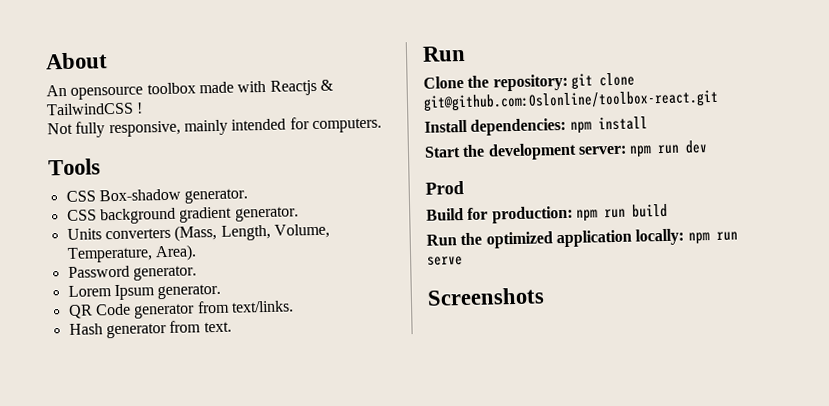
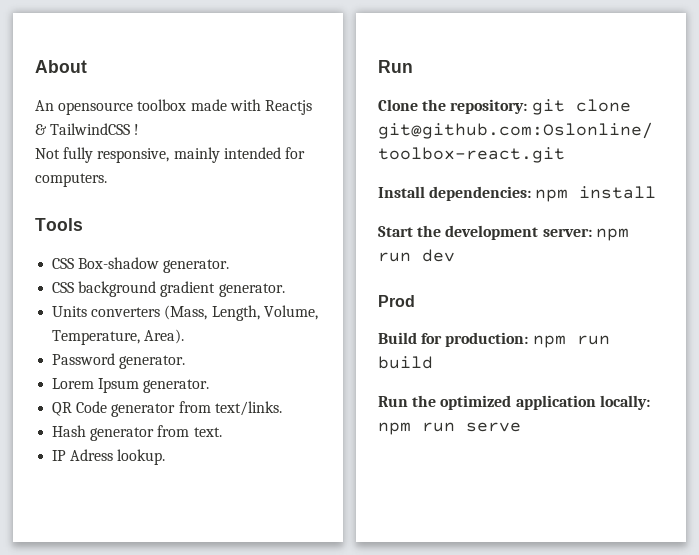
+ IP Adress lookup.
- Screenshots

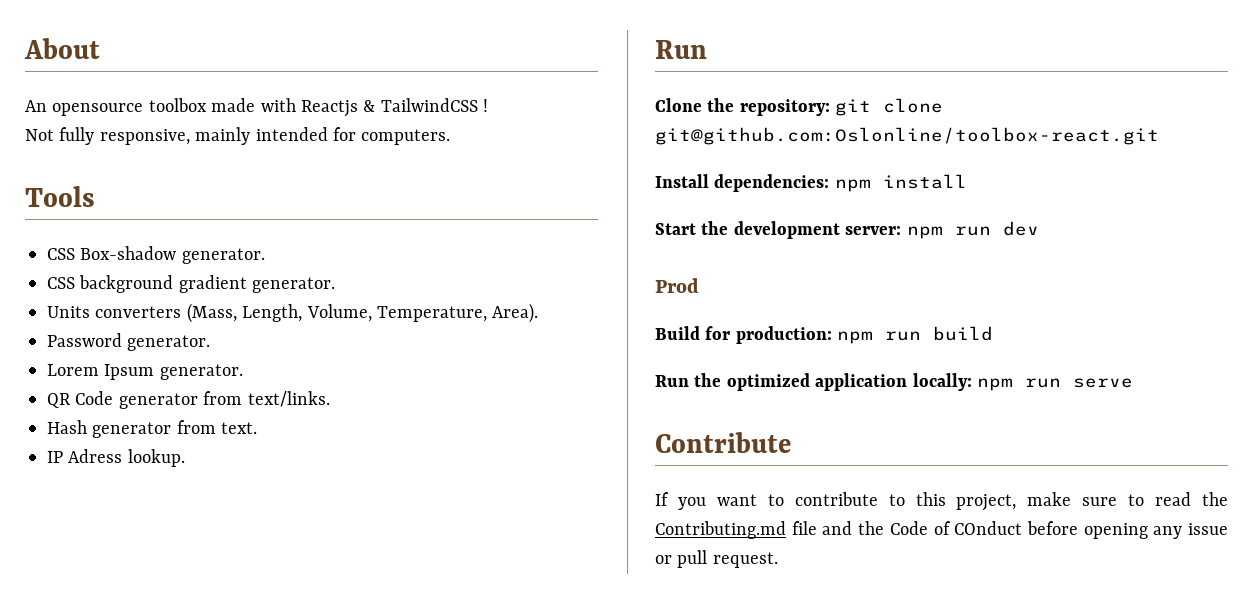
+ Contribute
+ If you want to contribute to this project, make sure to read the Contributing.md file and the Code of COnduct before opening any issue or pull request.

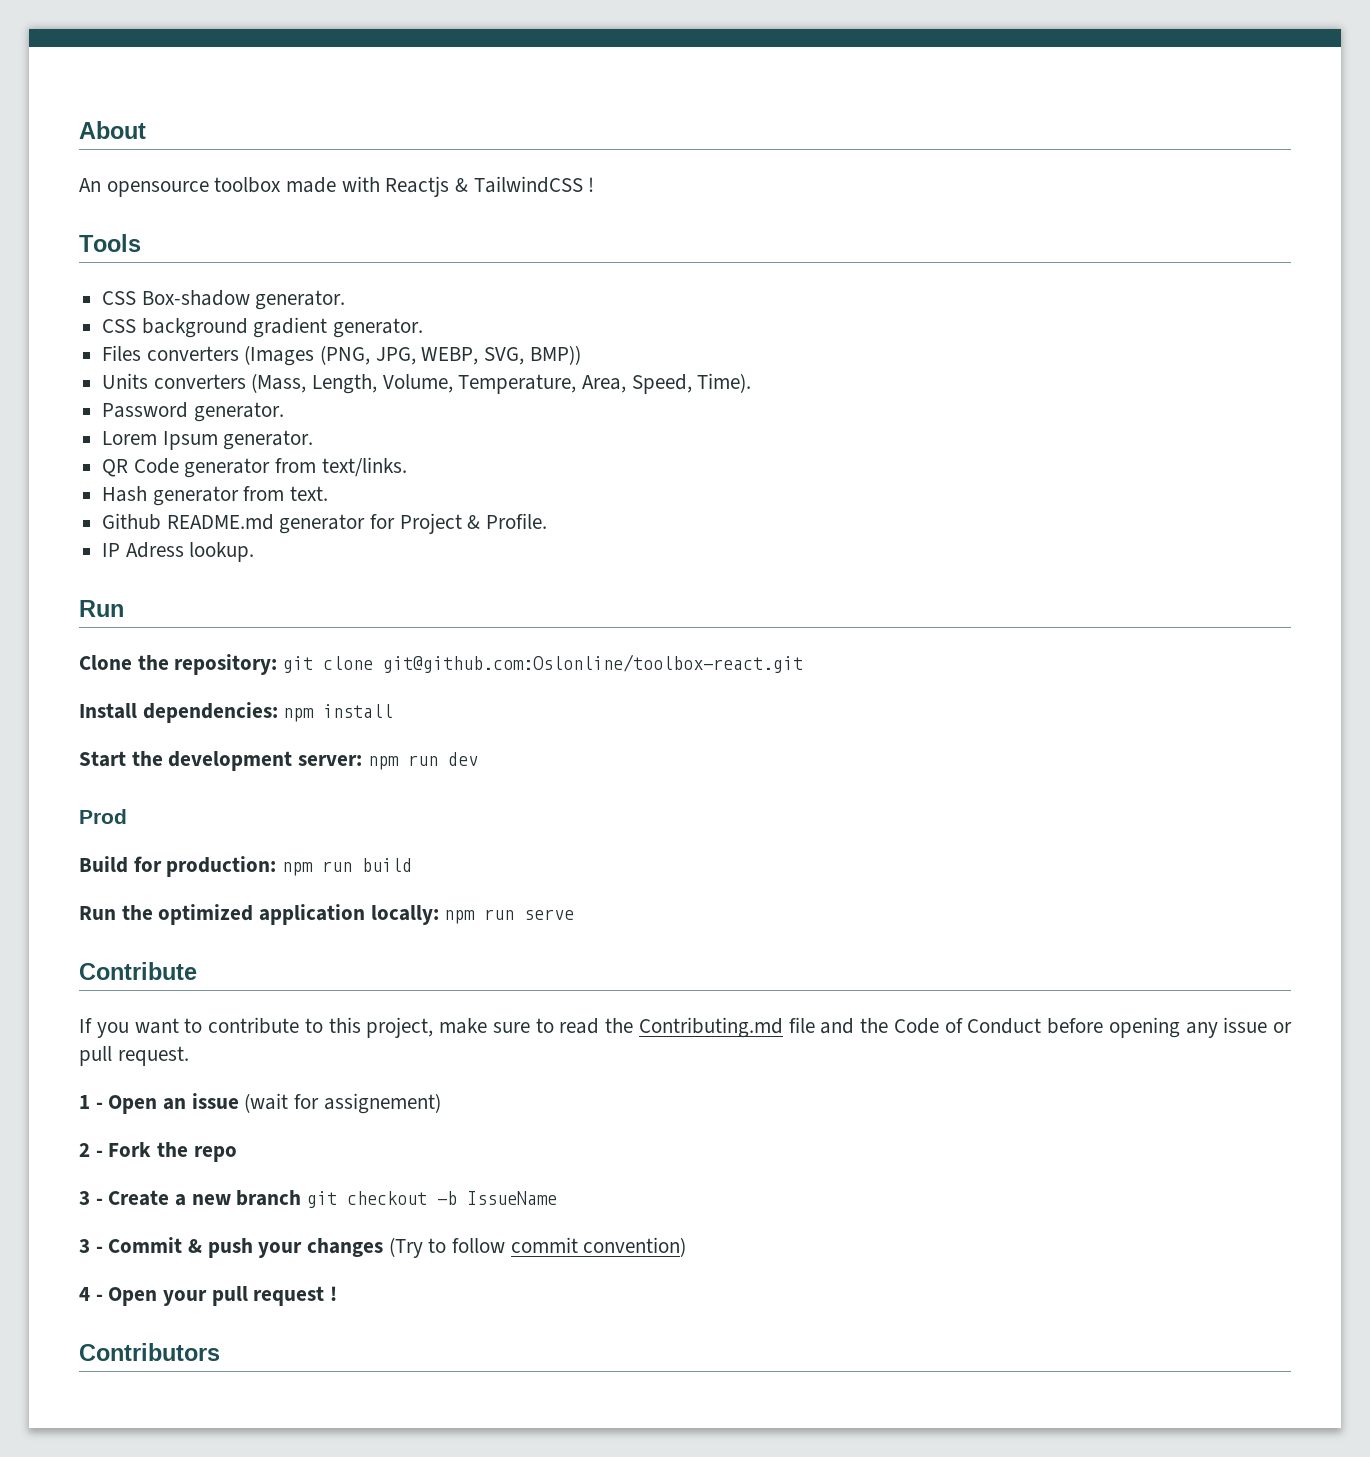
- Not fully responsive, mainly intended for computers.
+ Files converters (Images (PNG, JPG, WEBP, SVG, BMP))
- Units converters (Mass, Length, Volume, Temperature, Area).
+ Units converters (Mass, Length, Volume, Temperature, Area, Speed, Time).
+ Github README.md generator for Project & Profile.
- If you want to contribute to this project, make sure to read the Contributing.md file and the Code of COnduct before opening any issue or pull request.
+ If you want to contribute to this project, make sure to read the Contributing.md file and the Code of Conduct before opening any issue or pull request.
+ 1 - Open an issue (wait for assignement)
+ 2 - Fork the repo
+ 3 - Create a new branch git checkout -b IssueName
+ 3 - Commit & push your changes (Try to follow commit convention)
+ 4 - Open your pull request !
+ Contributors

